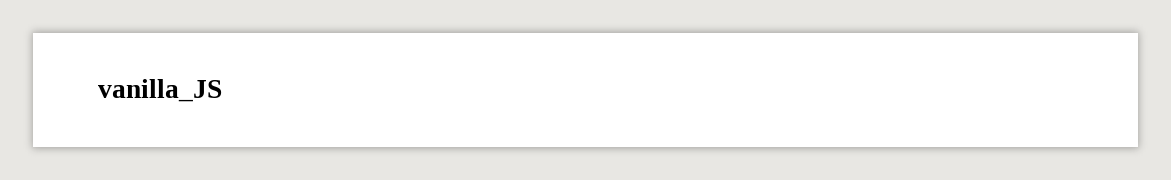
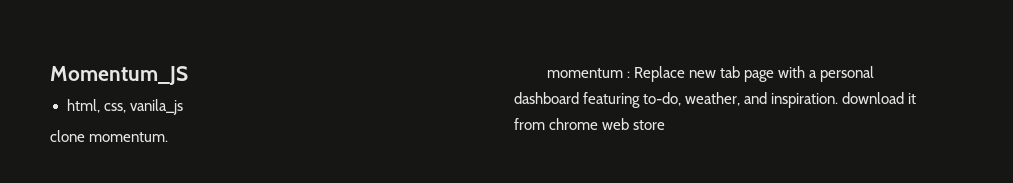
- vanilla_JS
+ Momentum_JS
+ html, css, vanila_js
+ clone momentum.
+ momentum : Replace new tab page with a personal dashboard featuring to-do, weather, and inspiration. download it from chrome web store

